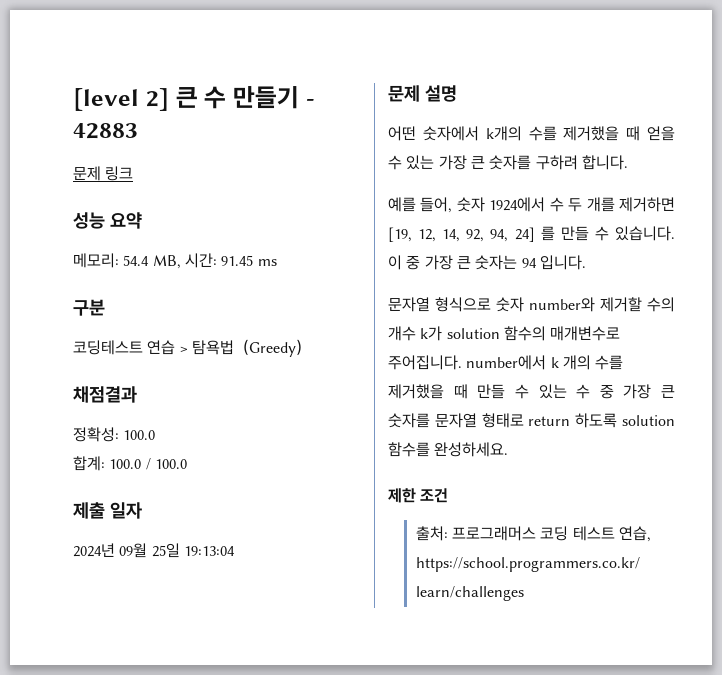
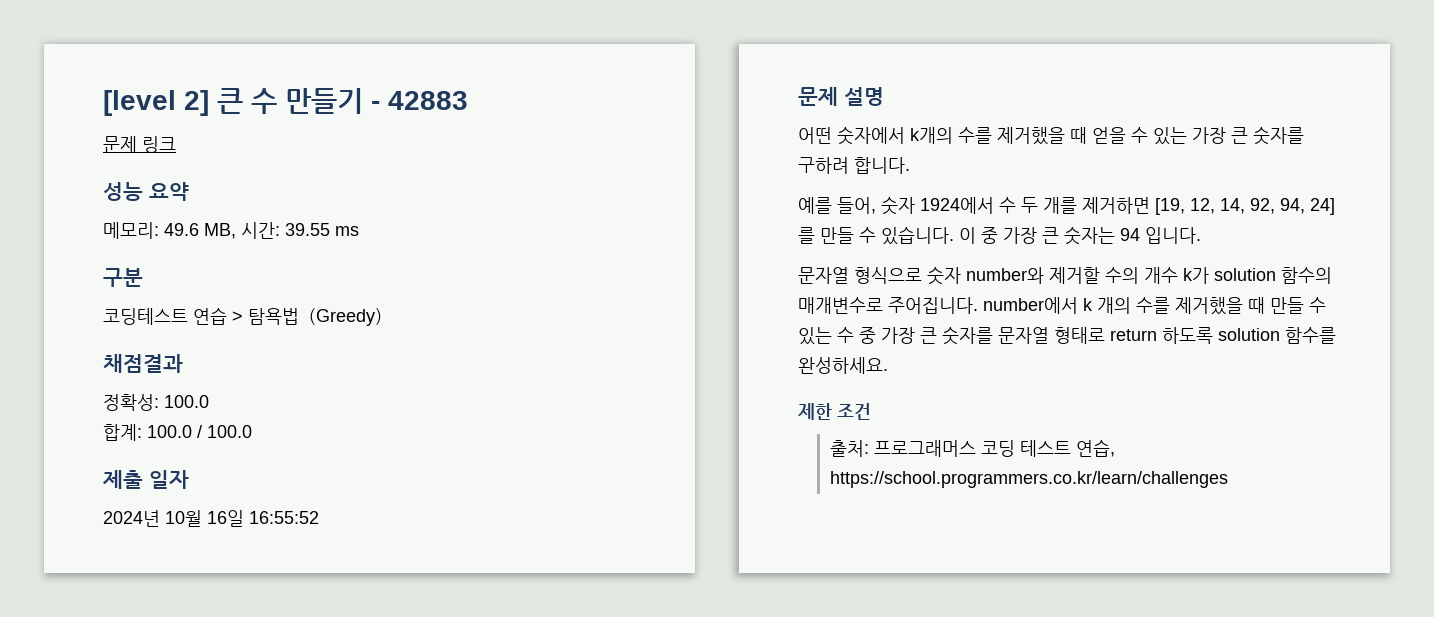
- 메모리: 54.4 MB, 시간: 91.45 ms
+ 메모리: 49.6 MB, 시간: 39.55 ms
- 2024년 09월 25일 19:13:04
+ 2024년 10월 16일 16:55:52

